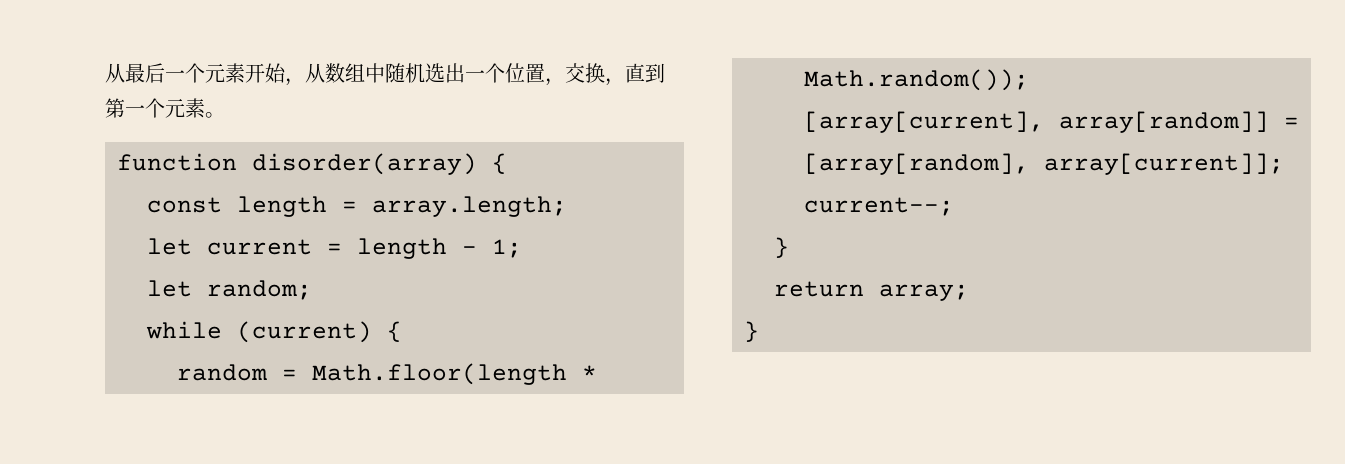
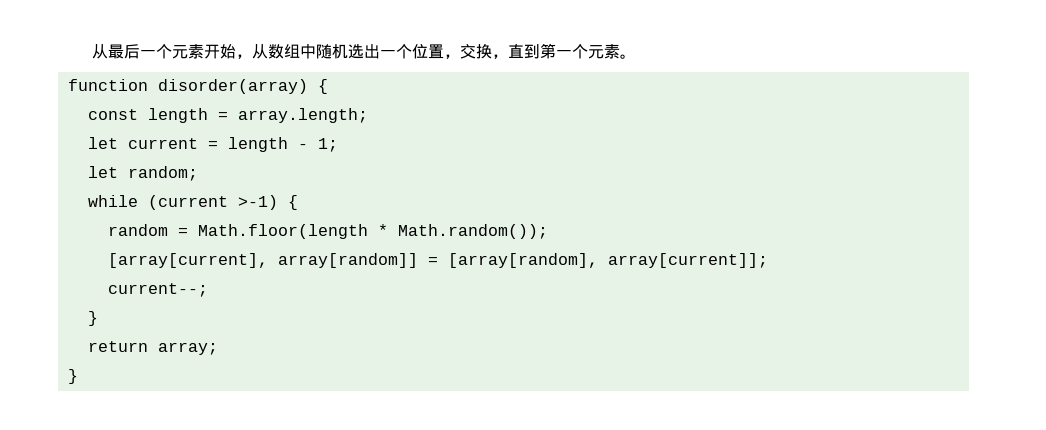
- while (current) {
+ while (current >-1) {

